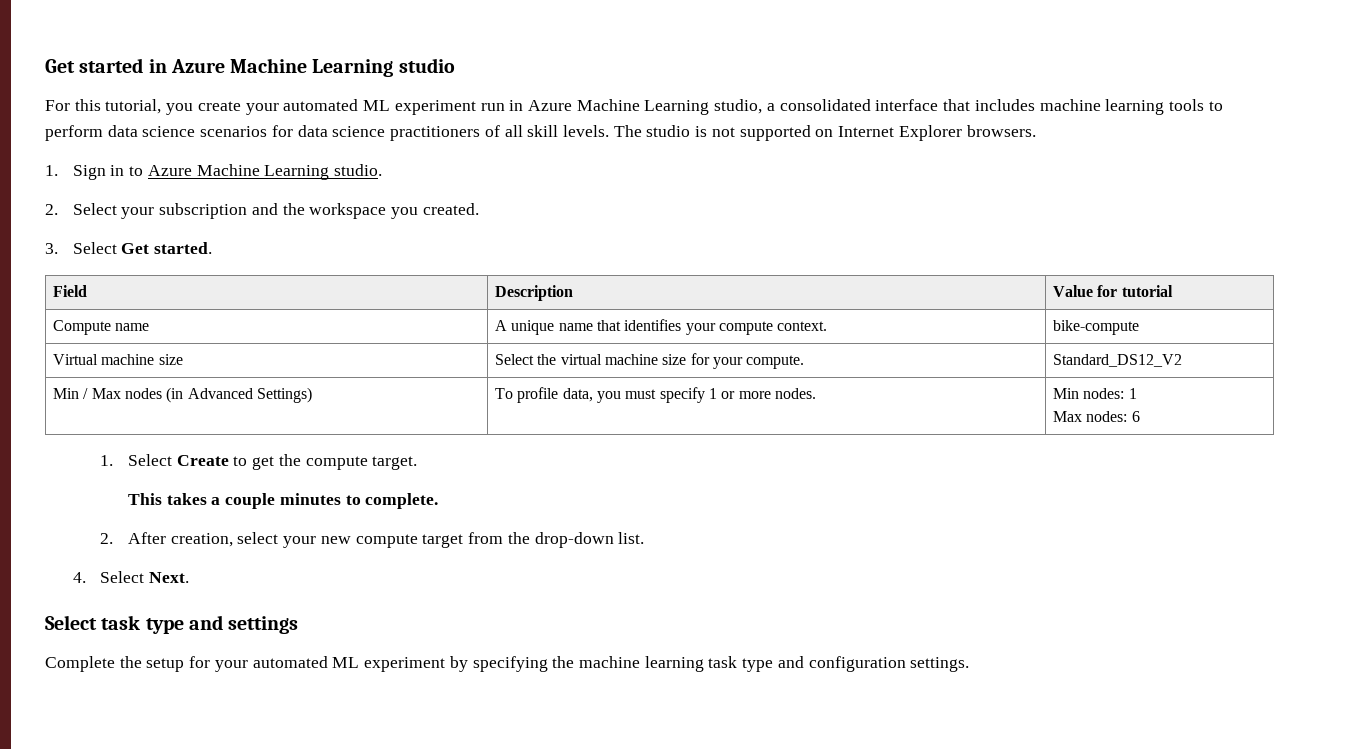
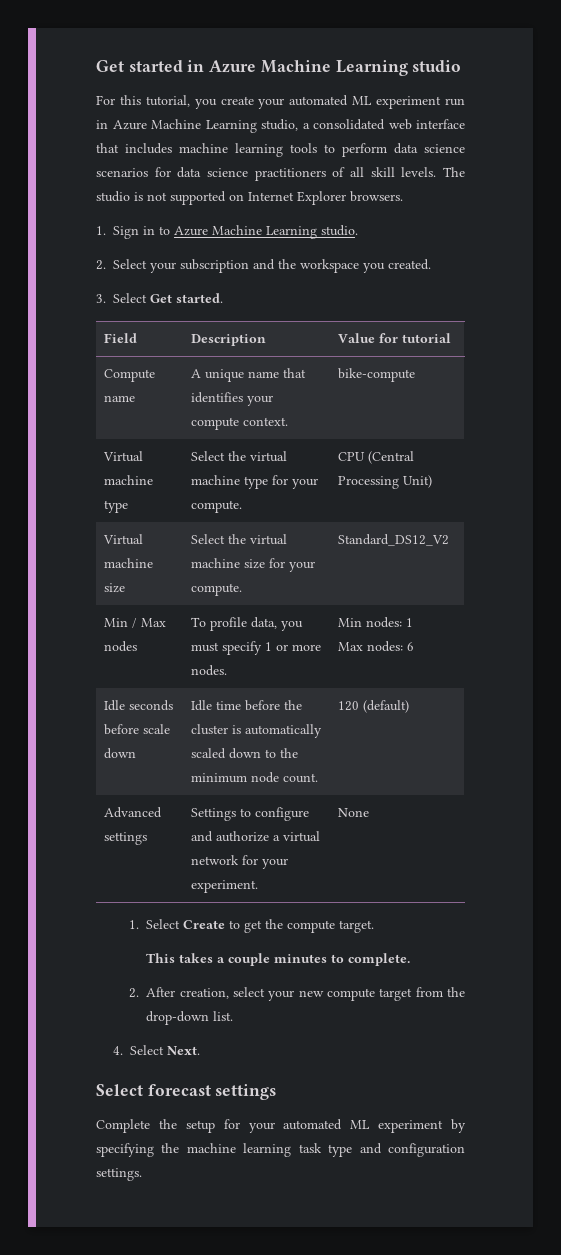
- For this tutorial, you create your automated ML experiment run in Azure Machine Learning studio, a consolidated interface that includes machine learning tools to perform data science scenarios for data science practitioners of all skill levels.
+ For this tutorial, you create your automated ML experiment run in Azure Machine Learning studio, a consolidated web interface that includes machine learning tools to perform data science scenarios for data science practitioners of all skill levels.
+ Virtual machine type | Select the virtual machine type for your compute. | CPU (Central Processing Unit)
- Min / Max nodes (in Advanced Settings) | To profile data, you must specify 1 or more nodes. | Min nodes: 1
+ Min / Max nodes | To profile data, you must specify 1 or more nodes. | Min nodes: 1
+ Idle seconds before scale down | Idle time before the cluster is automatically scaled down to the minimum node count. | 120 (default)
+ Advanced settings | Settings to configure and authorize a virtual network for your experiment. | None
- Select task type and settings
+ Select forecast settings

